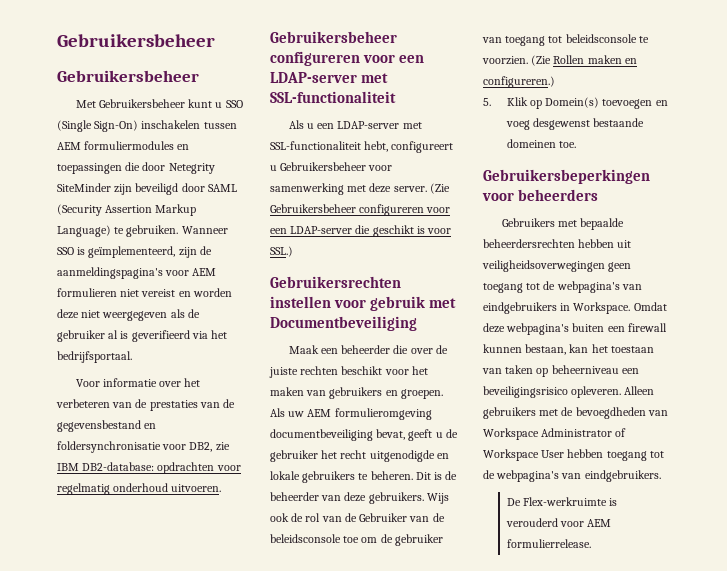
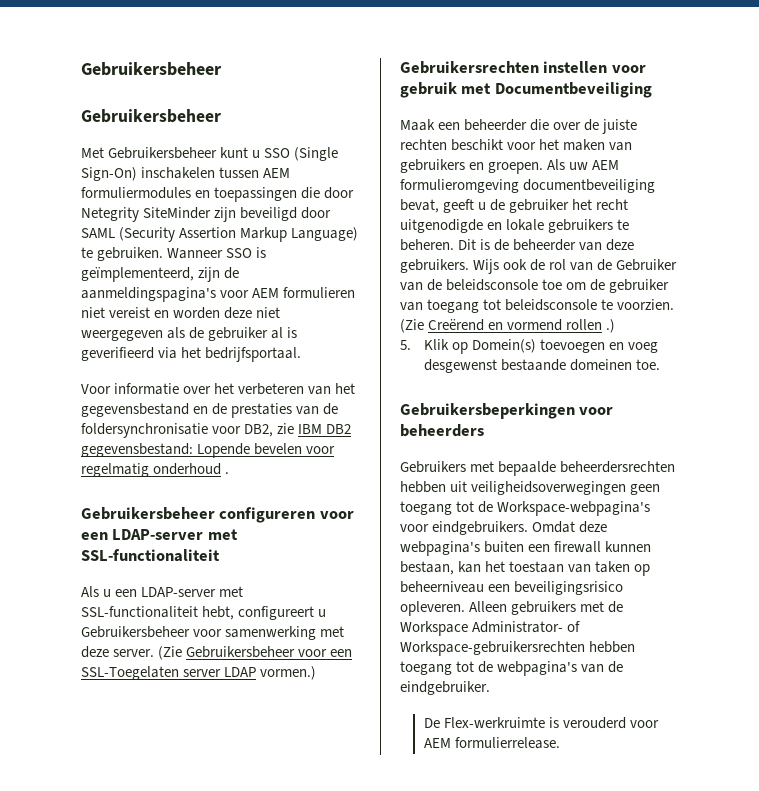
- Voor informatie over het verbeteren van de prestaties van de gegevensbestand en foldersynchronisatie voor DB2, zie IBM DB2-database: opdrachten voor regelmatig onderhoud uitvoeren.
+ Voor informatie over het verbeteren van het gegevensbestand en de prestaties van de foldersynchronisatie voor DB2, zie IBM DB2 gegevensbestand: Lopende bevelen voor regelmatig onderhoud .
- (Zie Gebruikersbeheer configureren voor een LDAP-server die geschikt is voor SSL.)
+ (Zie Gebruikersbeheer voor een SSL-Toegelaten server LDAP vormen.)
- (Zie Rollen maken en configureren.)
+ (Zie Creërend en vormend rollen .)
- Gebruikers met bepaalde beheerdersrechten hebben uit veiligheidsoverwegingen geen toegang tot de webpagina's van eindgebruikers in Workspace.
+ Gebruikers met bepaalde beheerdersrechten hebben uit veiligheidsoverwegingen geen toegang tot de Workspace-webpagina's voor eindgebruikers.
- Alleen gebruikers met de bevoegdheden van Workspace Administrator of Workspace User hebben toegang tot de webpagina's van eindgebruikers.
+ Alleen gebruikers met de Workspace Administrator- of Workspace-gebruikersrechten hebben toegang tot de webpagina's van de eindgebruiker.

